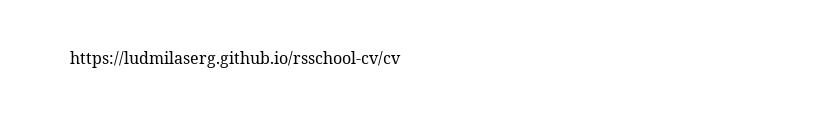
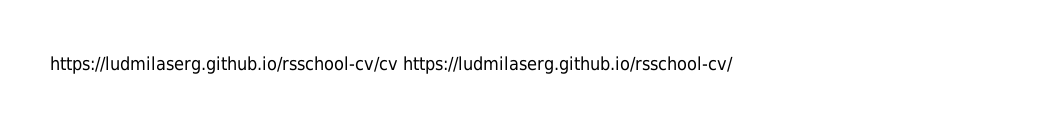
- https://ludmilaserg.github.io/rsschool-cv/cv
+ https://ludmilaserg.github.io/rsschool-cv/cv https://ludmilaserg.github.io/rsschool-cv/

